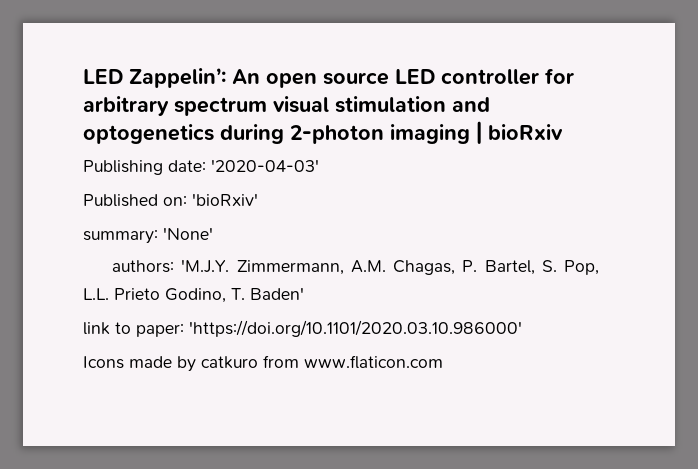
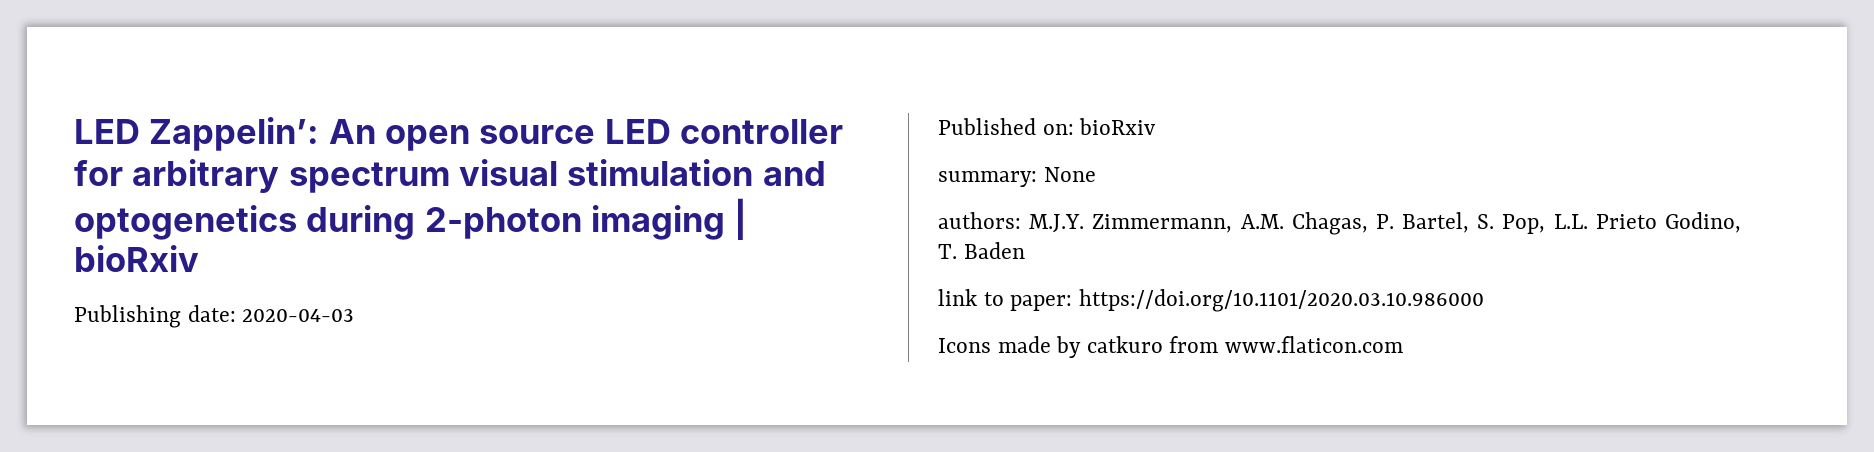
- Publishing date: '2020-04-03'
+ Publishing date: 2020-04-03
- Published on: 'bioRxiv'
- summary: 'None'
+ Published on: bioRxiv
+ summary: None
- authors: 'M.J.Y. Zimmermann, A.M. Chagas, P. Bartel, S. Pop, L.L. Prieto Godino, T. Baden'
+ authors: M.J.Y. Zimmermann, A.M. Chagas, P. Bartel, S. Pop, L.L. Prieto Godino, T. Baden
- link to paper: 'https://doi.org/10.1101/2020.03.10.986000'
+ link to paper: https://doi.org/10.1101/2020.03.10.986000

